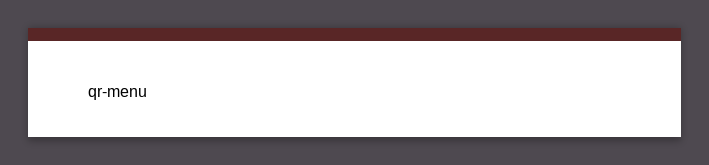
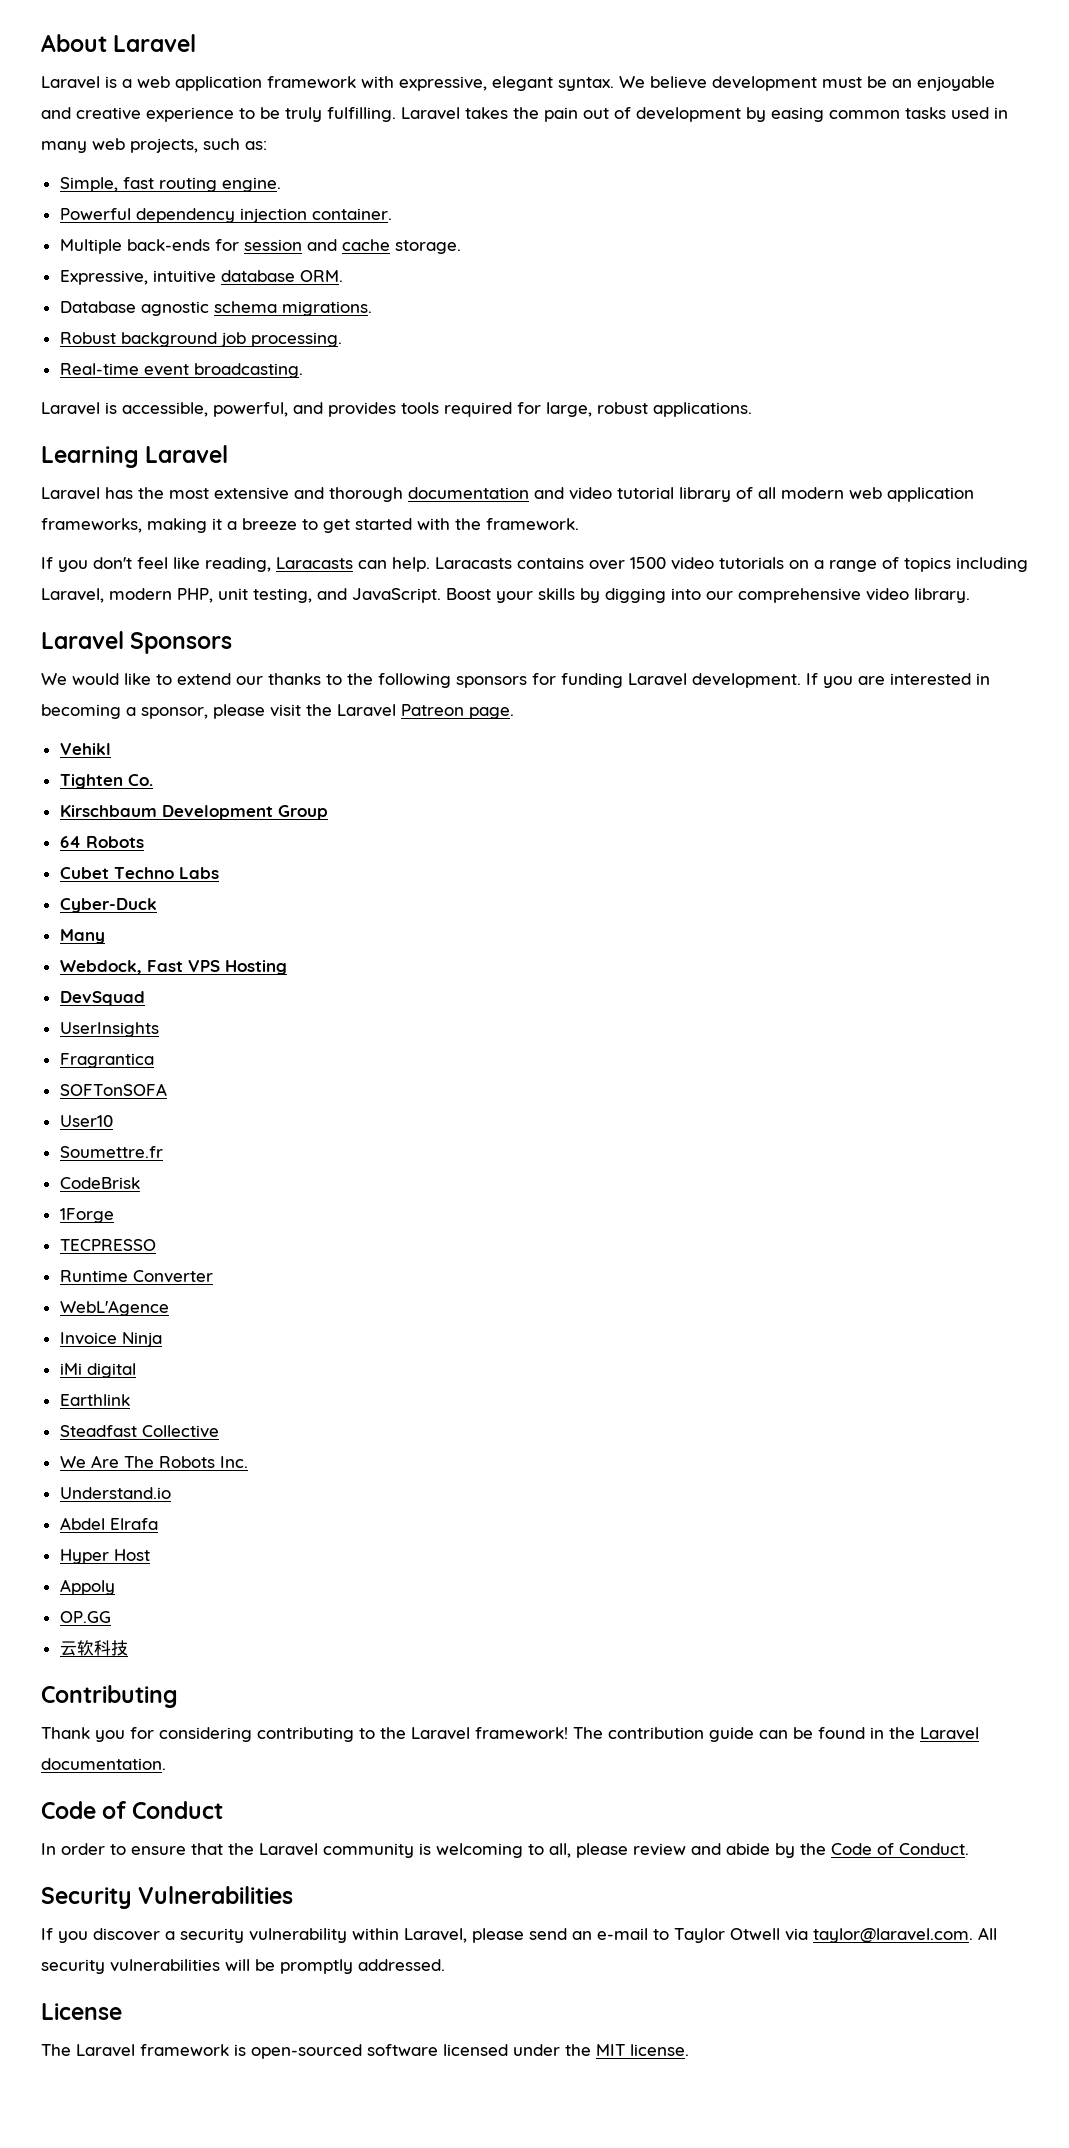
- qr-menu
+ About Laravel
+ Laravel is a web application framework with expressive, elegant syntax. We believe development must be an enjoyable and creative experience to be truly fulfilling. Laravel takes the pain out of development by easing common tasks used in many web projects, such as:
+ Simple, fast routing engine.
+ Powerful dependency injection container.
+ Multiple back-ends for session and cache storage.
+ Expressive, intuitive database ORM.
+ Database agnostic schema migrations.
+ Robust background job processing.
+ Real-time event broadcasting.
+ Laravel is accessible, powerful, and provides tools required for large, robust applications.
+ Learning Laravel
+ Laravel has the most extensive and thorough documentation and video tutorial library of all modern web application frameworks, making it a breeze to get started with the framework.
+ If you don't feel like reading, Laracasts can help. Laracasts contains over 1500 video tutorials on a range of topics including Laravel, modern PHP, unit testing, and JavaScript. Boost your skills by digging into our comprehensive video library.
+ Laravel Sponsors
+ We would like to extend our thanks to the following sponsors for funding Laravel development. If you are interested in becoming a sponsor, please visit the Laravel Patreon page.
+ Vehikl
+ Tighten Co.
+ Kirschbaum Development Group
+ 64 Robots
+ Cubet Techno Labs
+ Cyber-Duck
+ Many
+ Webdock, Fast VPS Hosting
+ DevSquad
+ UserInsights
+ Fragrantica
+ SOFTonSOFA
+ User10
+ Soumettre.fr
+ CodeBrisk
+ 1Forge
+ TECPRESSO
+ Runtime Converter
+ WebL'Agence
+ Invoice Ninja
+ iMi digital
+ Earthlink
+ Steadfast Collective
+ We Are The Robots Inc.
+ Understand.io
+ Abdel Elrafa
+ Hyper Host
+ Appoly
+ OP.GG
+ 云软科技
+ Contributing
+ Thank you for considering contributing to the Laravel framework! The contribution guide can be found in the Laravel documentation.
+ Code of Conduct
+ In order to ensure that the Laravel community is welcoming to all, please review and abide by the Code of Conduct.
+ Security Vulnerabilities
+ If you discover a security vulnerability within Laravel, please send an e-mail to Taylor Otwell via taylor@laravel.com. All security vulnerabilities will be promptly addressed.
+ License
+ The Laravel framework is open-sourced software licensed under the MIT license.

